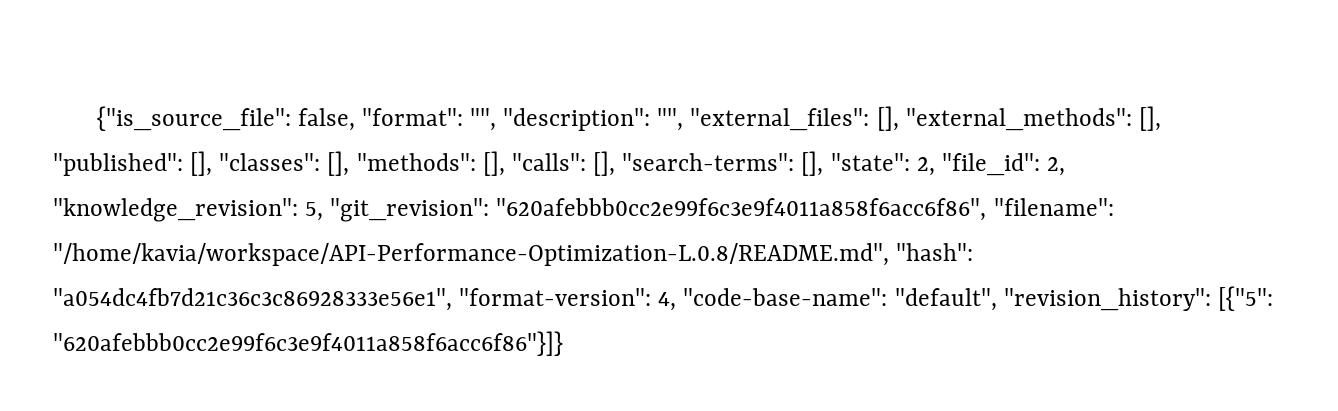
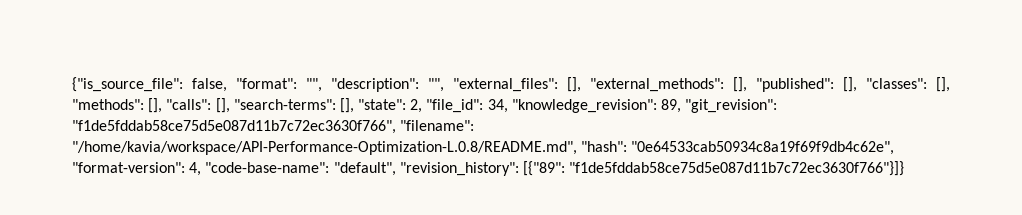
- {"is_source_file": false, "format": "", "description": "", "external_files": [], "external_methods": [], "published": [], "classes": [], "methods": [], "calls": [], "search-terms": [], "state": 2, "file_id": 2, "knowledge_revision": 5, "git_revision": "620afebbb0cc2e99f6c3e9f4011a858f6acc6f86", "filename": "/home/kavia/workspace/API-Performance-Optimization-L.0.8/README.md", "hash": "a054dc4fb7d21c36c3c86928333e56e1", "format-version": 4, "code-base-name": "default", "revision_history": [{"5": "620afebbb0cc2e99f6c3e9f4011a858f6acc6f86"}]}
+ {"is_source_file": false, "format": "", "description": "", "external_files": [], "external_methods": [], "published": [], "classes": [], "methods": [], "calls": [], "search-terms": [], "state": 2, "file_id": 34, "knowledge_revision": 89, "git_revision": "f1de5fddab58ce75d5e087d11b7c72ec3630f766", "filename": "/home/kavia/workspace/API-Performance-Optimization-L.0.8/README.md", "hash": "0e64533cab50934c8a19f69f9db4c62e", "format-version": 4, "code-base-name": "default", "revision_history": [{"89": "f1de5fddab58ce75d5e087d11b7c72ec3630f766"}]}

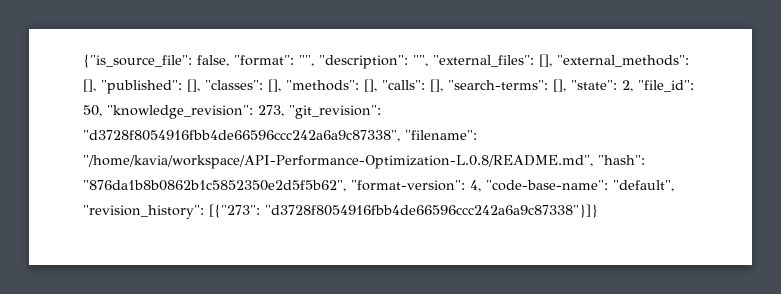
- {"is_source_file": false, "format": "", "description": "", "external_files": [], "external_methods": [], "published": [], "classes": [], "methods": [], "calls": [], "search-terms": [], "state": 2, "file_id": 34, "knowledge_revision": 89, "git_revision": "f1de5fddab58ce75d5e087d11b7c72ec3630f766", "filename": "/home/kavia/workspace/API-Performance-Optimization-L.0.8/README.md", "hash": "0e64533cab50934c8a19f69f9db4c62e", "format-version": 4, "code-base-name": "default", "revision_history": [{"89": "f1de5fddab58ce75d5e087d11b7c72ec3630f766"}]}
+ {"is_source_file": false, "format": "", "description": "", "external_files": [], "external_methods": [], "published": [], "classes": [], "methods": [], "calls": [], "search-terms": [], "state": 2, "file_id": 50, "knowledge_revision": 273, "git_revision": "d3728f8054916fbb4de66596ccc242a6a9c87338", "filename": "/home/kavia/workspace/API-Performance-Optimization-L.0.8/README.md", "hash": "876da1b8b0862b1c5852350e2d5f5b62", "format-version": 4, "code-base-name": "default", "revision_history": [{"273": "d3728f8054916fbb4de66596ccc242a6a9c87338"}]}

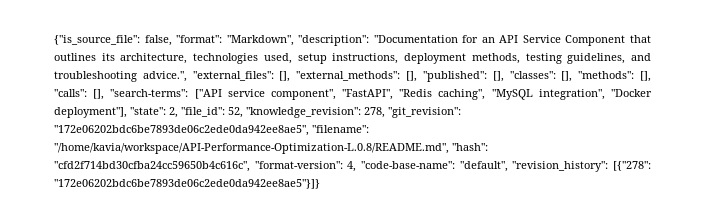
- {"is_source_file": false, "format": "", "description": "", "external_files": [], "external_methods": [], "published": [], "classes": [], "methods": [], "calls": [], "search-terms": [], "state": 2, "file_id": 50, "knowledge_revision": 273, "git_revision": "d3728f8054916fbb4de66596ccc242a6a9c87338", "filename": "/home/kavia/workspace/API-Performance-Optimization-L.0.8/README.md", "hash": "876da1b8b0862b1c5852350e2d5f5b62", "format-version": 4, "code-base-name": "default", "revision_history": [{"273": "d3728f8054916fbb4de66596ccc242a6a9c87338"}]}
+ {"is_source_file": false, "format": "Markdown", "description": "Documentation for an API Service Component that outlines its architecture, technologies used, setup instructions, deployment methods, testing guidelines, and troubleshooting advice.", "external_files": [], "external_methods": [], "published": [], "classes": [], "methods": [], "calls": [], "search-terms": ["API service component", "FastAPI", "Redis caching", "MySQL integration", "Docker deployment"], "state": 2, "file_id": 52, "knowledge_revision": 278, "git_revision": "172e06202bdc6be7893de06c2ede0da942ee8ae5", "filename": "/home/kavia/workspace/API-Performance-Optimization-L.0.8/README.md", "hash": "cfd2f714bd30cfba24cc59650b4c616c", "format-version": 4, "code-base-name": "default", "revision_history": [{"278": "172e06202bdc6be7893de06c2ede0da942ee8ae5"}]}

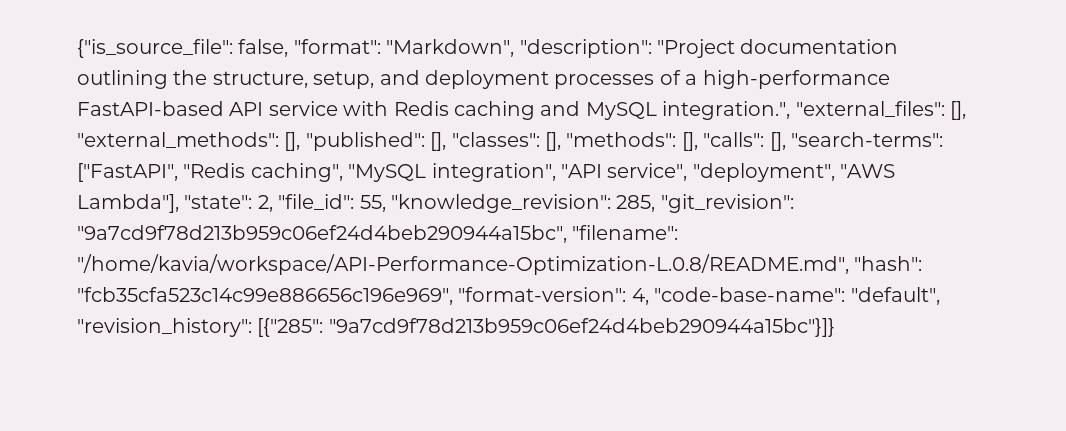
- {"is_source_file": false, "format": "Markdown", "description": "Documentation for an API Service Component that outlines its architecture, technologies used, setup instructions, deployment methods, testing guidelines, and troubleshooting advice.", "external_files": [], "external_methods": [], "published": [], "classes": [], "methods": [], "calls": [], "search-terms": ["API service component", "FastAPI", "Redis caching", "MySQL integration", "Docker deployment"], "state": 2, "file_id": 52, "knowledge_revision": 278, "git_revision": "172e06202bdc6be7893de06c2ede0da942ee8ae5", "filename": "/home/kavia/workspace/API-Performance-Optimization-L.0.8/README.md", "hash": "cfd2f714bd30cfba24cc59650b4c616c", "format-version": 4, "code-base-name": "default", "revision_history": [{"278": "172e06202bdc6be7893de06c2ede0da942ee8ae5"}]}
+ {"is_source_file": false, "format": "Markdown", "description": "Project documentation outlining the structure, setup, and deployment processes of a high-performance FastAPI-based API service with Redis caching and MySQL integration.", "external_files": [], "external_methods": [], "published": [], "classes": [], "methods": [], "calls": [], "search-terms": ["FastAPI", "Redis caching", "MySQL integration", "API service", "deployment", "AWS Lambda"], "state": 2, "file_id": 55, "knowledge_revision": 285, "git_revision": "9a7cd9f78d213b959c06ef24d4beb290944a15bc", "filename": "/home/kavia/workspace/API-Performance-Optimization-L.0.8/README.md", "hash": "fcb35cfa523c14c99e886656c196e969", "format-version": 4, "code-base-name": "default", "revision_history": [{"285": "9a7cd9f78d213b959c06ef24d4beb290944a15bc"}]}

